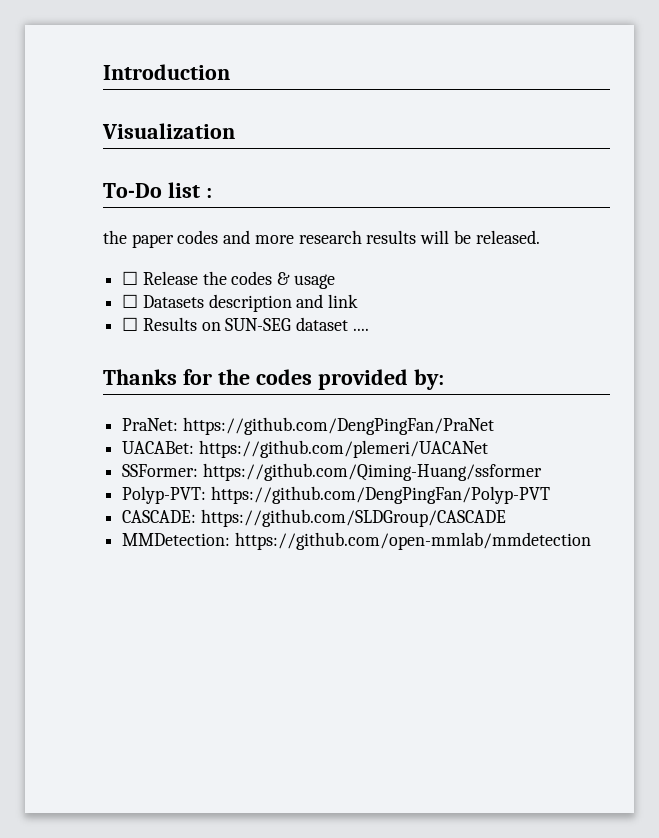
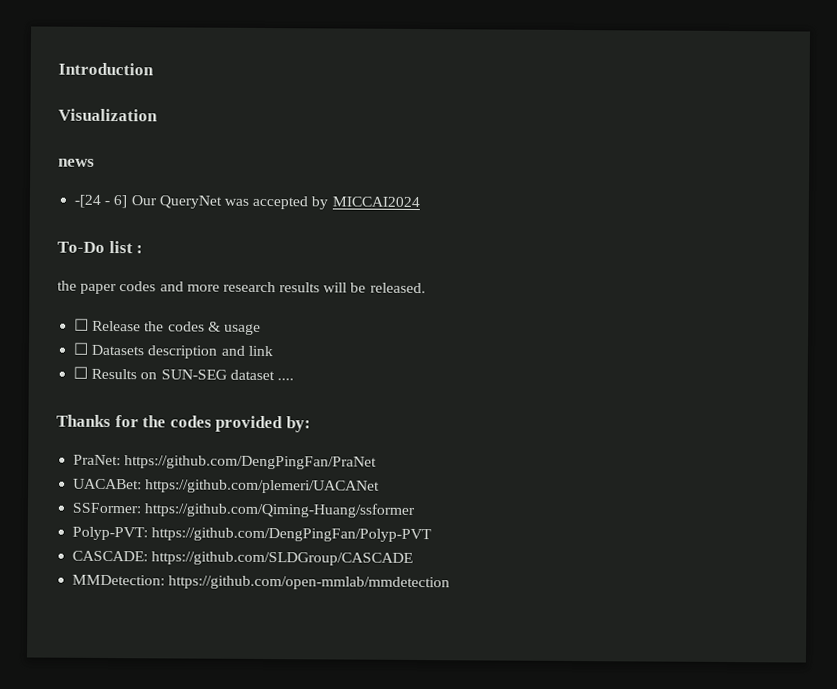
+ news
+ -[24 - 6] Our QueryNet was accepted by MICCAI2024

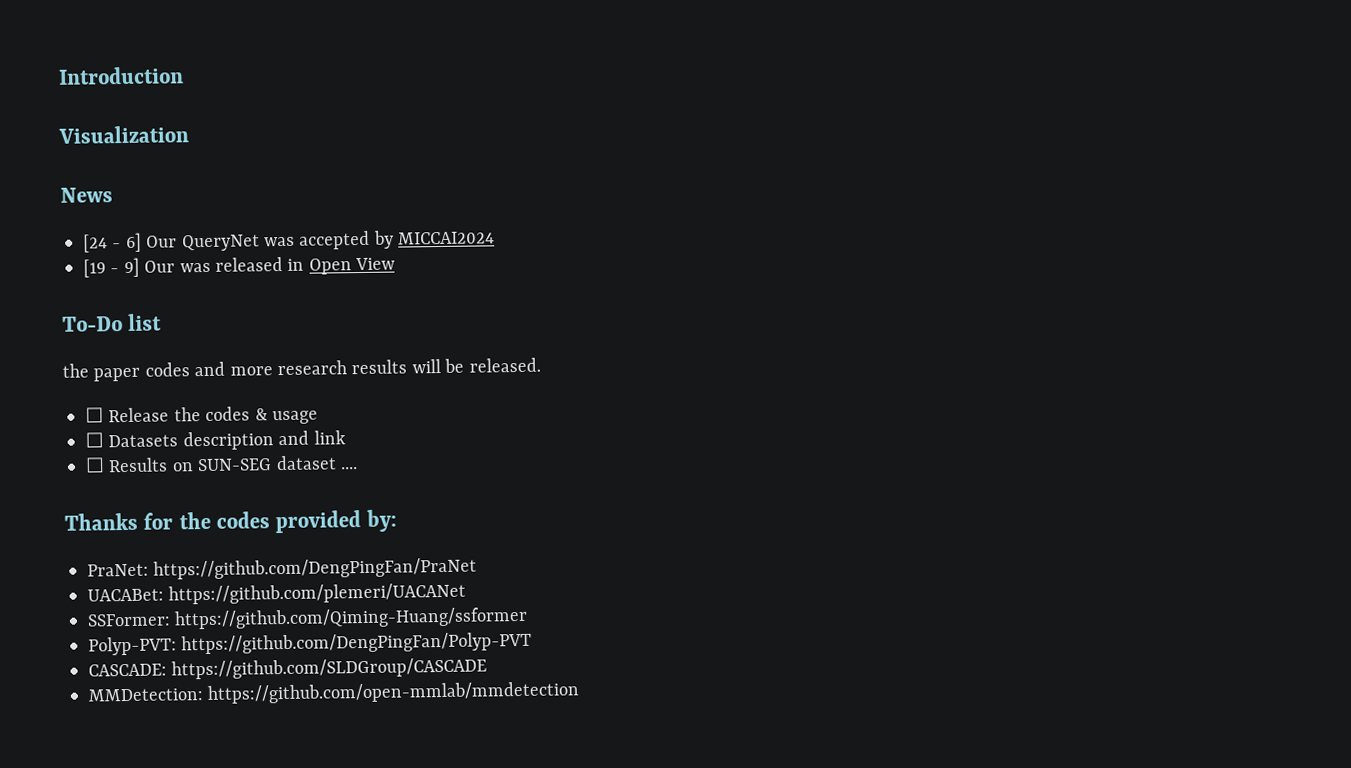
- news
- -[24 - 6] Our QueryNet was accepted by MICCAI2024
+ News
+ [24 - 6] Our QueryNet was accepted by MICCAI2024
+ [19 - 9] Our was released in Open View
- To-Do list :
+ To-Do list

